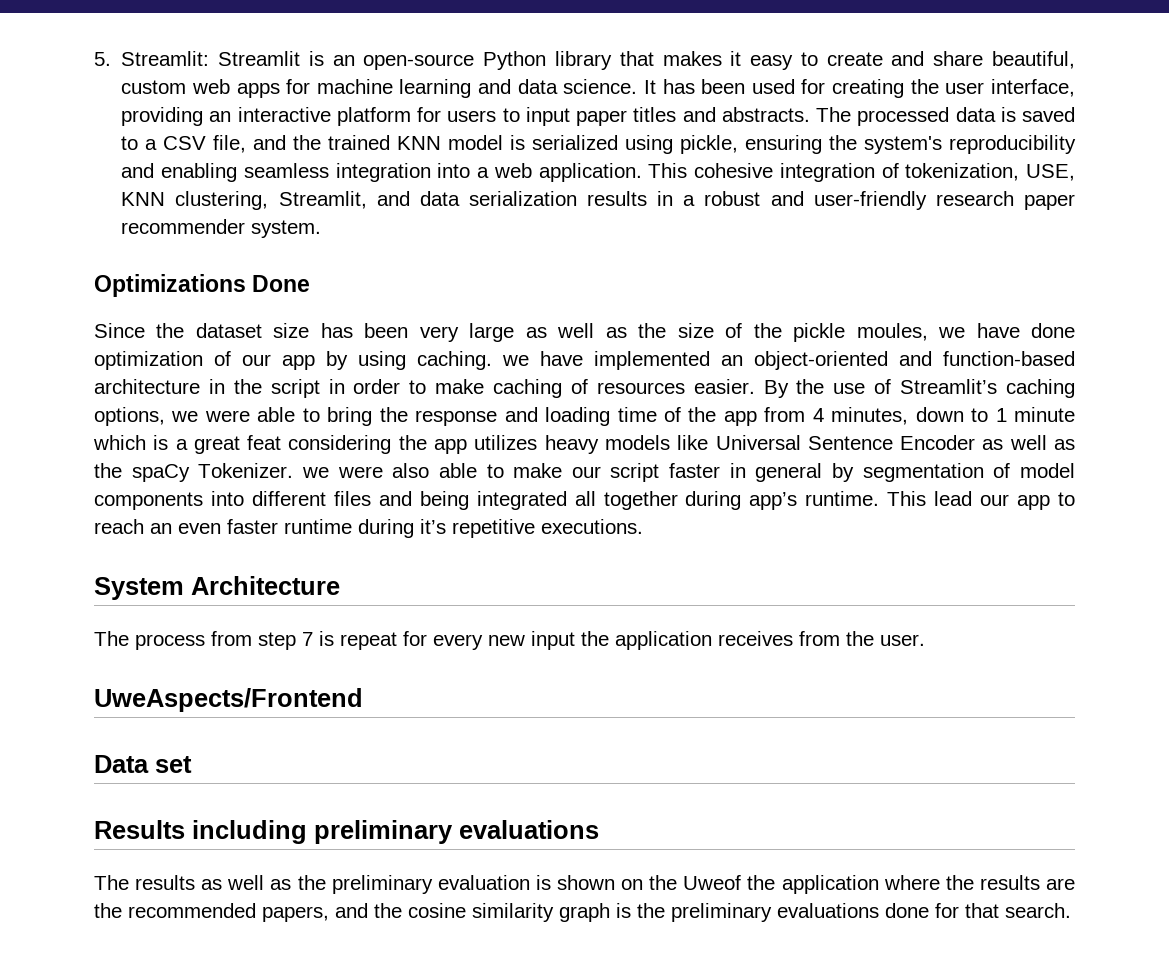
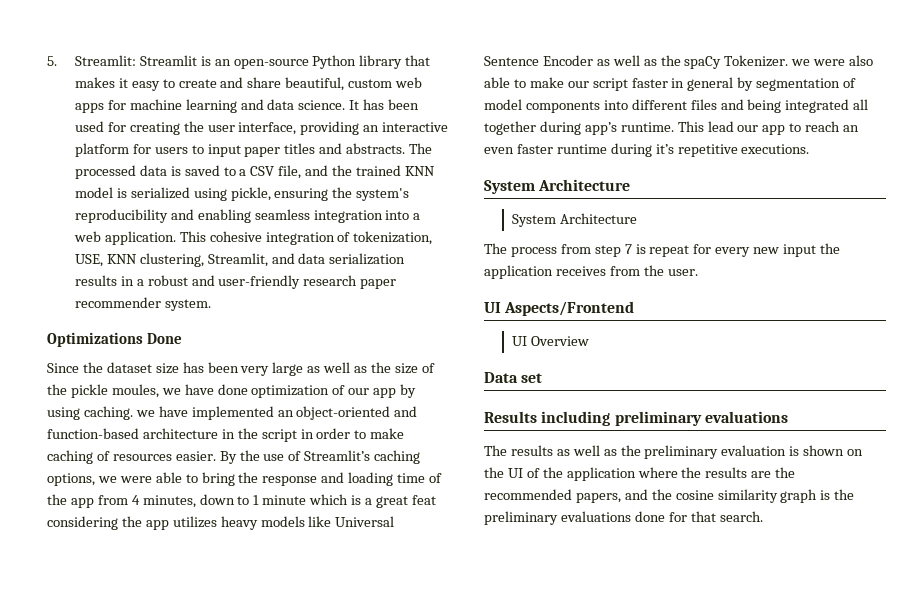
  This lead our app to reach an even faster runtime during it’s repetitive executions.
+ System Architecture
- UweAspects/Frontend
+ UI Aspects/Frontend
+ UI Overview
- The results as well as the preliminary evaluation is shown on the Uweof the application where the results are the recommended papers, and the cosine similarity graph is the preliminary evaluations done for that search.
+ The results as well as the preliminary evaluation is shown on the UI of the application where the results are the recommended papers, and the cosine similarity graph is the preliminary evaluations done for that search.

